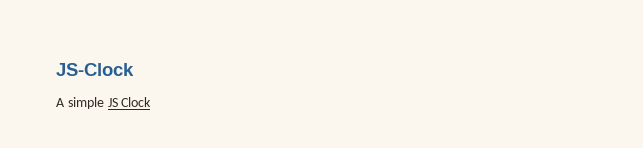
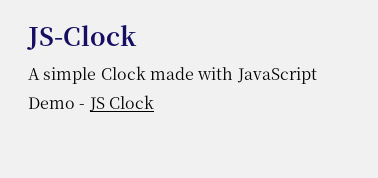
- A simple JS Clock
+ A simple Clock made with JavaScript
+ Demo - JS Clock

